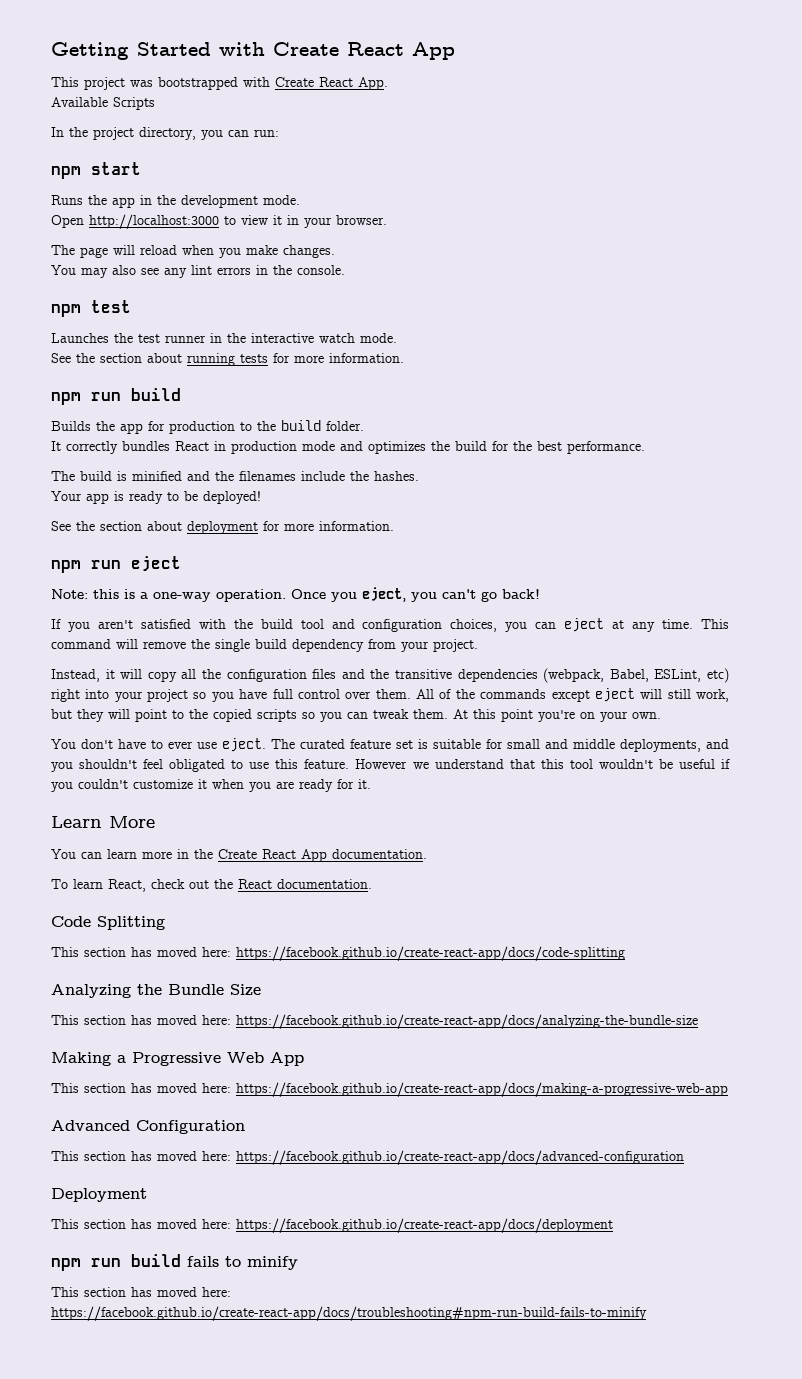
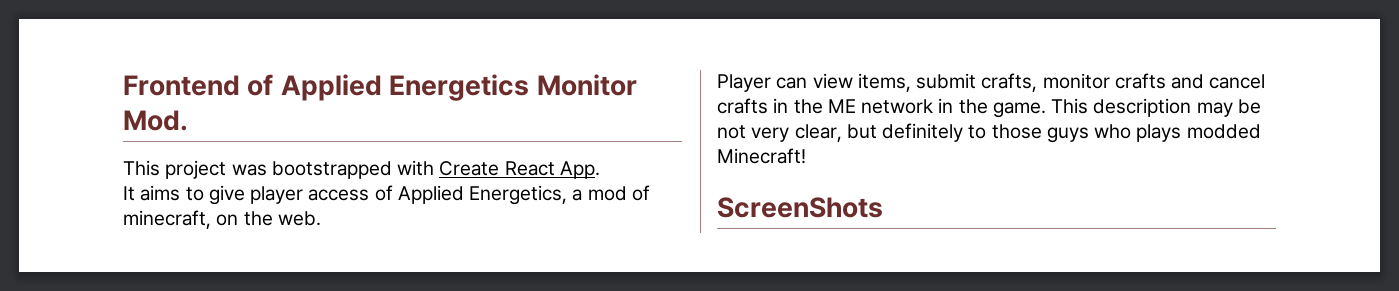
- Getting Started with Create React App
+ Frontend of Applied Energetics Monitor Mod.
- Available Scripts
- In the project directory, you can run:
- npm start
- Runs the app in the development mode.
- Open http://localhost:3000 to view it in your browser.
- The page will reload when you make changes.
- You may also see any lint errors in the console.
- npm test
- Launches the test runner in the interactive watch mode.
- See the section about running tests for more information.
- npm run build
- Builds the app for production to the build folder.
- It correctly bundles React in production mode and optimizes the build for the best performance.
- The build is minified and the filenames include the hashes.
- Your app is ready to be deployed!
- See the section about deployment for more information.
- npm run eject
- Note: this is a one-way operation. Once you eject, you can't go back!
- If you aren't satisfied with the build tool and configuration choices, you can eject at any time. This command will remove the single build dependency from your project.
- Instead, it will copy all the configuration files and the transitive dependencies (webpack, Babel, ESLint, etc) right into your project so you have full control over them. All of the commands except eject will still work, but they will point to the copied scripts so you can tweak them. At this point you're on your own.
- You don't have to ever use eject. The curated feature set is suitable for small and middle deployments, and you shouldn't feel obligated to use this feature. However we understand that this tool wouldn't be useful if you couldn't customize it when you are ready for it.
- Learn More
- You can learn more in the Create React App documentation.
- To learn React, check out the React documentation.
- Code Splitting
- This section has moved here: https://facebook.github.io/create-react-app/docs/code-splitting
- Analyzing the Bundle Size
- This section has moved here: https://facebook.github.io/create-react-app/docs/analyzing-the-bundle-size
- Making a Progressive Web App
- This section has moved here: https://facebook.github.io/create-react-app/docs/making-a-progressive-web-app
- Advanced Configuration
- This section has moved here: https://facebook.github.io/create-react-app/docs/advanced-configuration
- Deployment
- This section has moved here: https://facebook.github.io/create-react-app/docs/deployment
- npm run build fails to minify
- This section has moved here: https://facebook.github.io/create-react-app/docs/troubleshooting#npm-run-build-fails-to-minify
+ It aims to give player access of Applied Energetics, a mod of minecraft, on the web.
+ Player can view items, submit crafts, monitor crafts and cancel crafts in the ME network in the game. This description may be not very clear, but definitely to those guys who plays modded Minecraft!
+ ScreenShots

